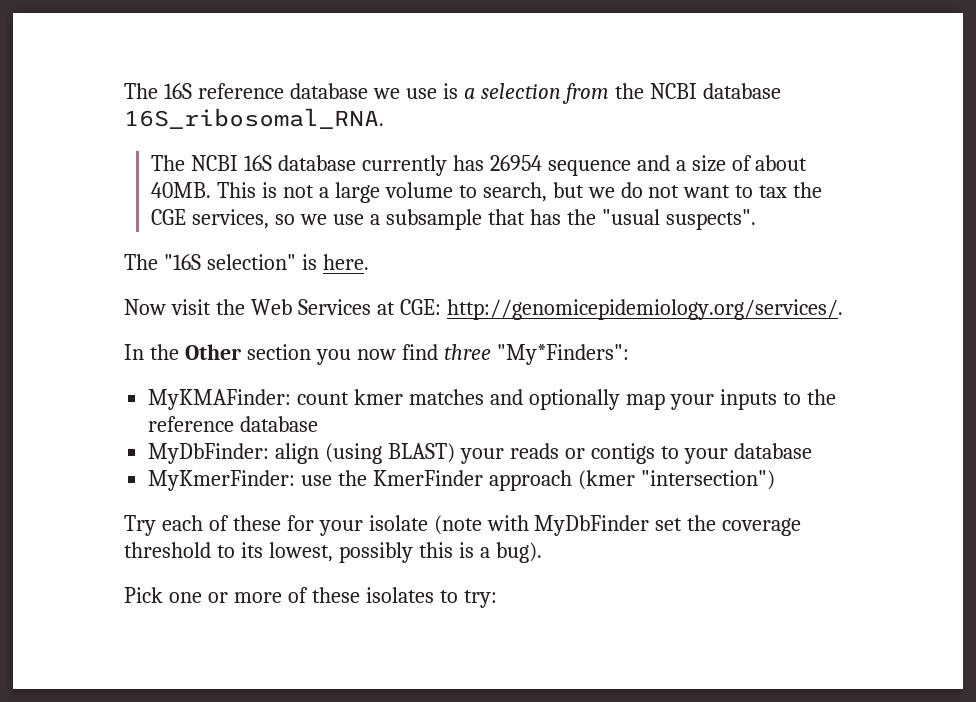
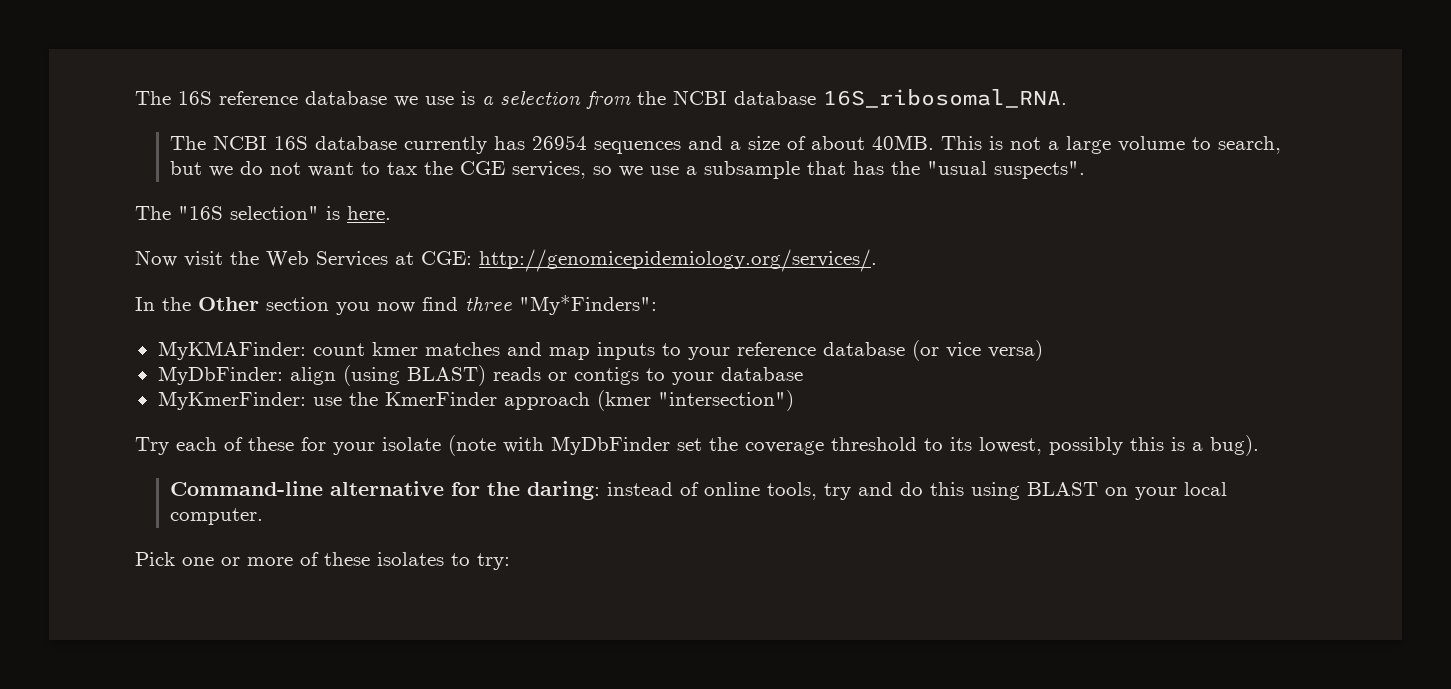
- The NCBI 16S database currently has 26954 sequence and a size of about 40MB.
+ The NCBI 16S database currently has 26954 sequences and a size of about 40MB.
- MyKMAFinder: count kmer matches and optionally map your inputs to the reference database
+ MyKMAFinder: count kmer matches and map inputs to your reference database (or vice versa)
- MyDbFinder: align (using BLAST) your reads or contigs to your database
+ MyDbFinder: align (using BLAST) reads or contigs to your database
+ Command-line alternative for the daring: instead of online tools, try and do this using BLAST on your local computer.

